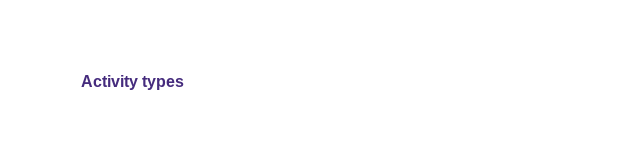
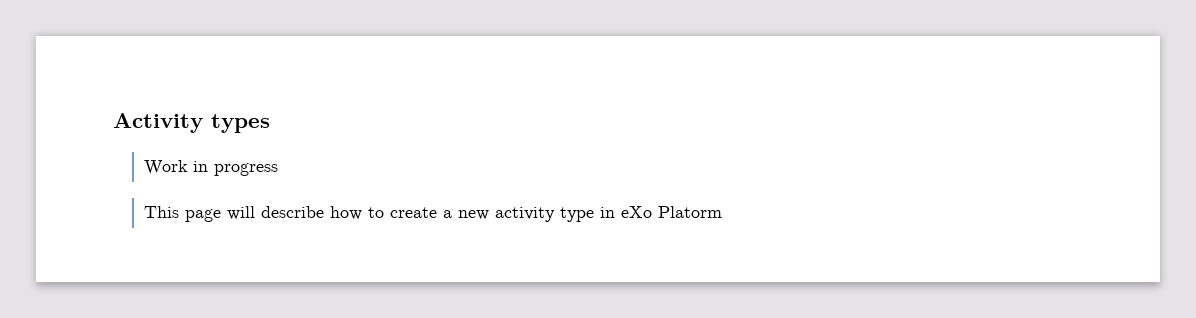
+ Work in progress
+ This page will describe how to create a new activity type in eXo Platorm

